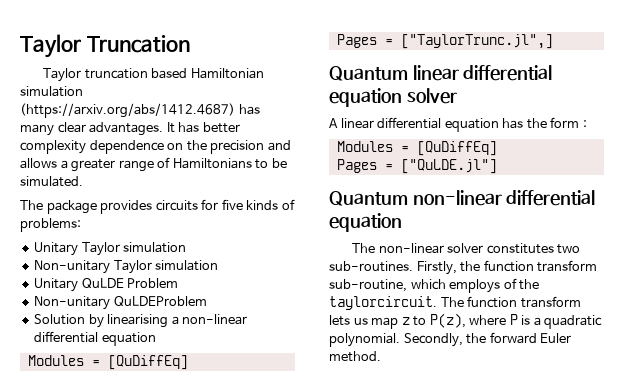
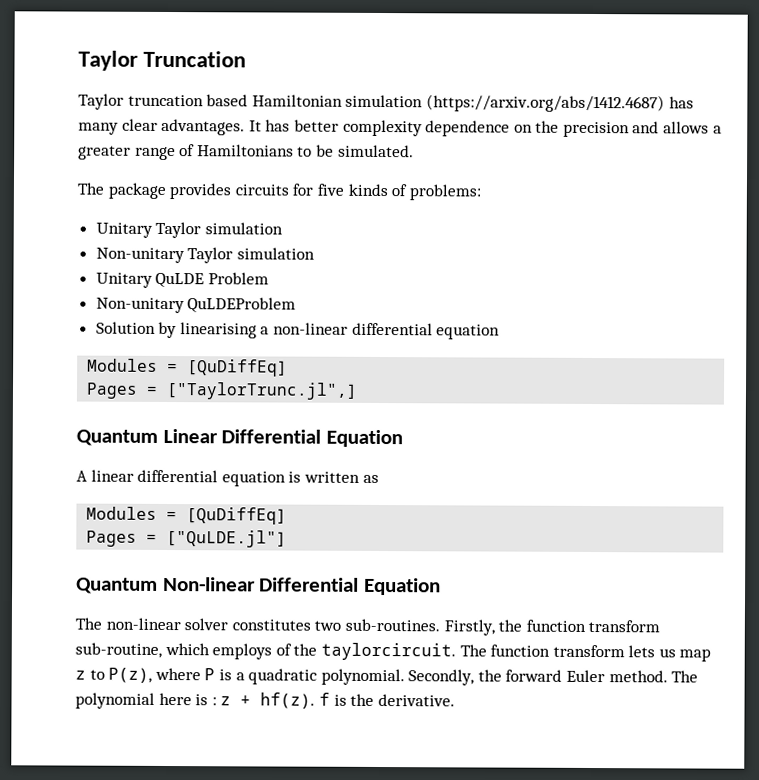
- Quantum linear differential equation solver
+ Quantum Linear Differential Equation
- A linear differential equation has the form :
+ A linear differential equation is written as
- Quantum non-linear differential equation
+ Quantum Non-linear Differential Equation
+ The polynomial here is : z + hf(z). f is the derivative.

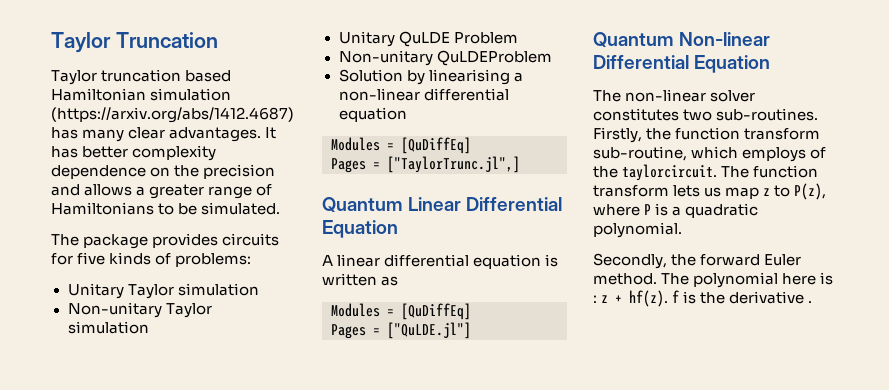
- The function transform lets us map z to P(z), where P is a quadratic polynomial. Secondly, the forward Euler method.
+ The function transform lets us map z to P(z), where P is a quadratic polynomial.
+ Secondly, the forward Euler method.
- The polynomial here is : z + hf(z). f is the derivative.
+ The polynomial here is : z + hf(z). f is the derivative .

